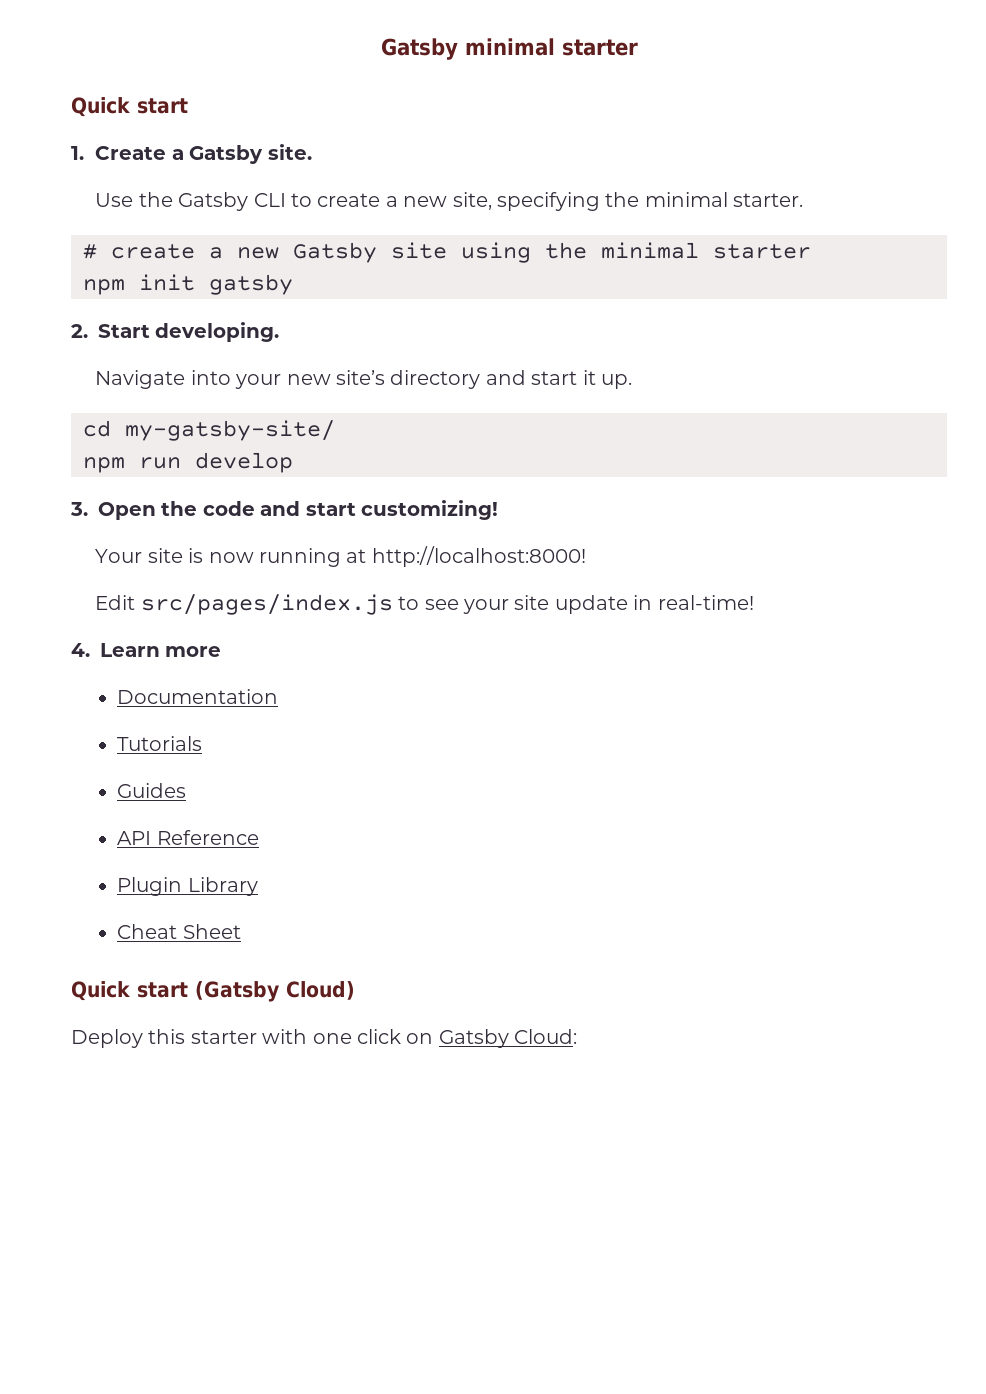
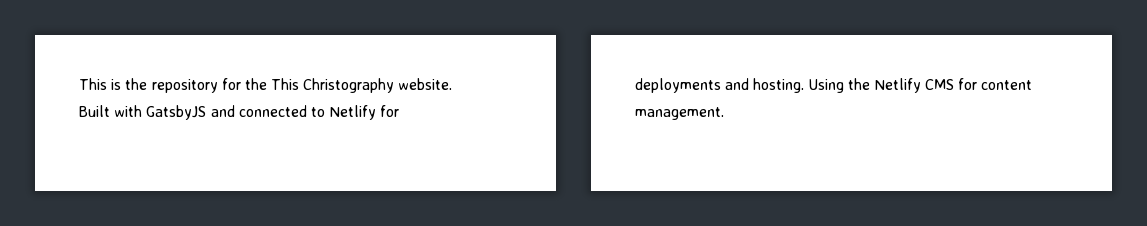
- Gatsby minimal starter
- Quick start
- 1. Create a Gatsby site.
- Use the Gatsby CLI to create a new site, specifying the minimal starter.
- # create a new Gatsby site using the minimal starter
- npm init gatsby
- 2. Start developing.
- Navigate into your new site’s directory and start it up.
- cd my-gatsby-site/
- npm run develop
- 3. Open the code and start customizing!
- Your site is now running at http://localhost:8000!
- Edit src/pages/index.js to see your site update in real-time!
- 4. Learn more
- Documentation
- Tutorials
- Guides
- API Reference
- Plugin Library
- Cheat Sheet
- Quick start (Gatsby Cloud)
- Deploy this starter with one click on Gatsby Cloud:
+ This is the repository for the This Christography website. Built with GatsbyJS and connected to Netlify for deployments and hosting. Using the Netlify CMS for content management.

